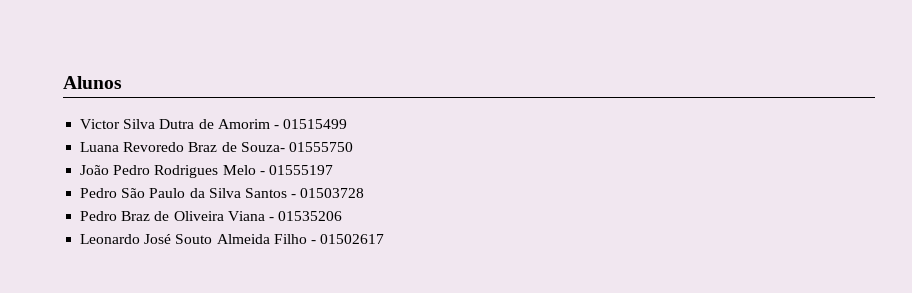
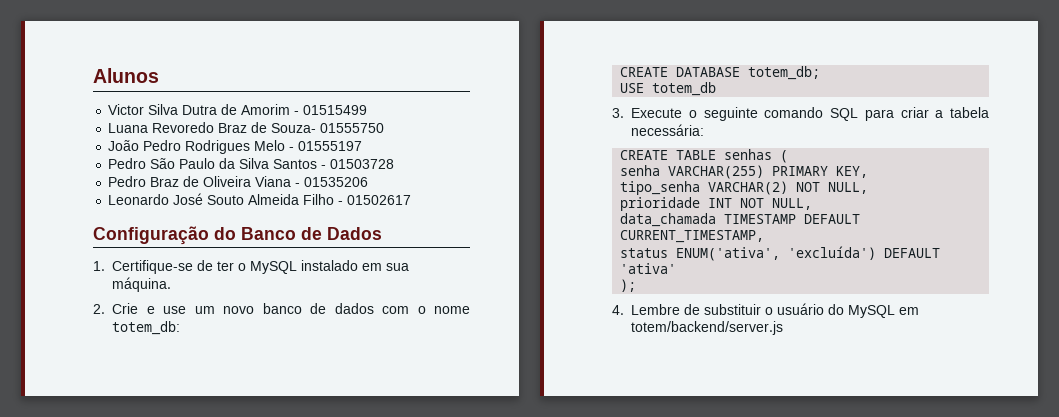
+ Configuração do Banco de Dados
+ 1. Certifique-se de ter o MySQL instalado em sua máquina.
+ 2. Crie e use um novo banco de dados com o nome totem_db:
+ CREATE DATABASE totem_db;
+ USE totem_db
+ 3. Execute o seguinte comando SQL para criar a tabela necessária:
+ CREATE TABLE senhas (
+ senha VARCHAR(255) PRIMARY KEY,
+ tipo_senha VARCHAR(2) NOT NULL,
+ prioridade INT NOT NULL,
+ data_chamada TIMESTAMP DEFAULT CURRENT_TIMESTAMP,
+ status ENUM('ativa', 'excluída') DEFAULT 'ativa'
+ );
+ 4. Lembre de substituir o usuário do MySQL em totem/backend/server.js

